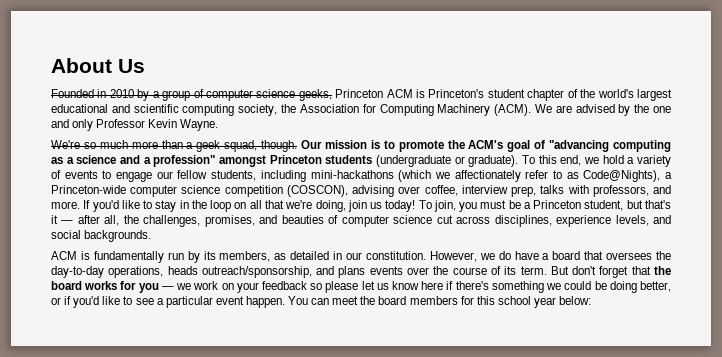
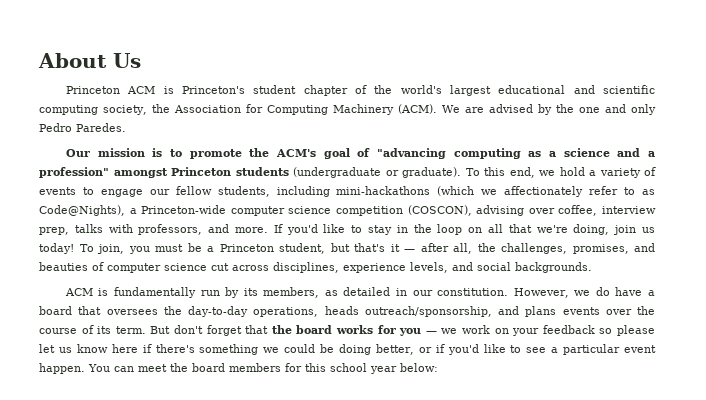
- Founded in 2010 by a group of computer science geeks, Princeton ACM is Princeton's student chapter of the world's largest educational and scientific computing society, the Association for Computing Machinery (ACM).
+ Princeton ACM is Princeton's student chapter of the world's largest educational and scientific computing society, the Association for Computing Machinery (ACM).
- We are advised by the one and only Professor Kevin Wayne.
- We're so much more than a geek squad, though. Our mission is to promote the ACM's goal of "advancing computing as a science and a profession" amongst Princeton students (undergraduate or graduate).
+ We are advised by the one and only Pedro Paredes.
+ Our mission is to promote the ACM's goal of "advancing computing as a science and a profession" amongst Princeton students (undergraduate or graduate).

